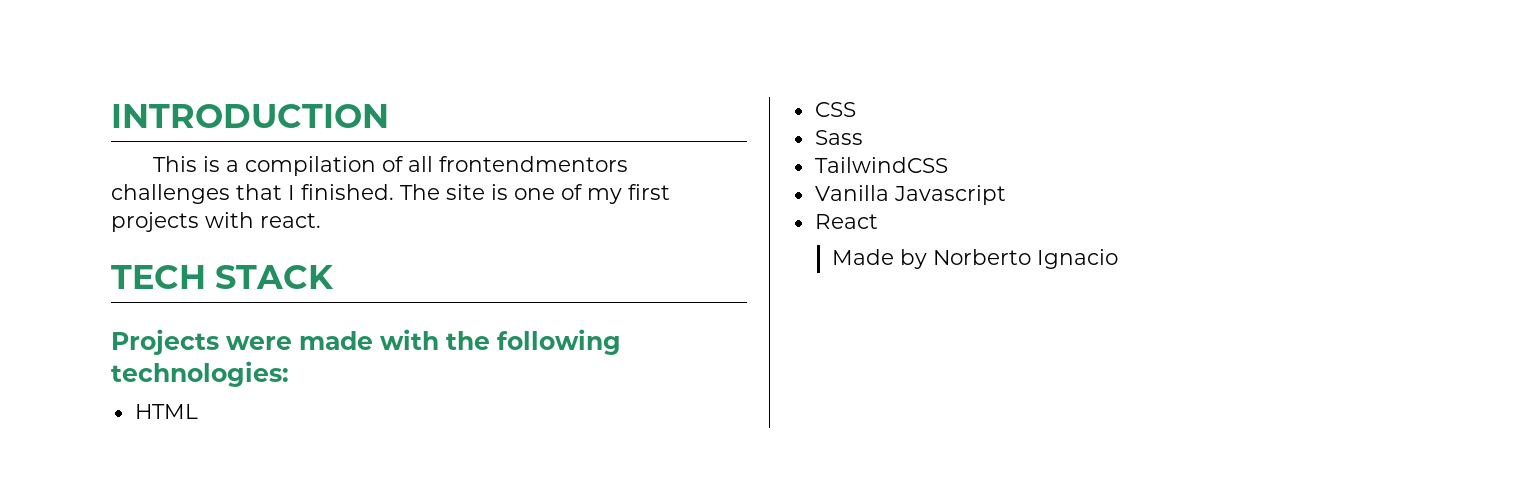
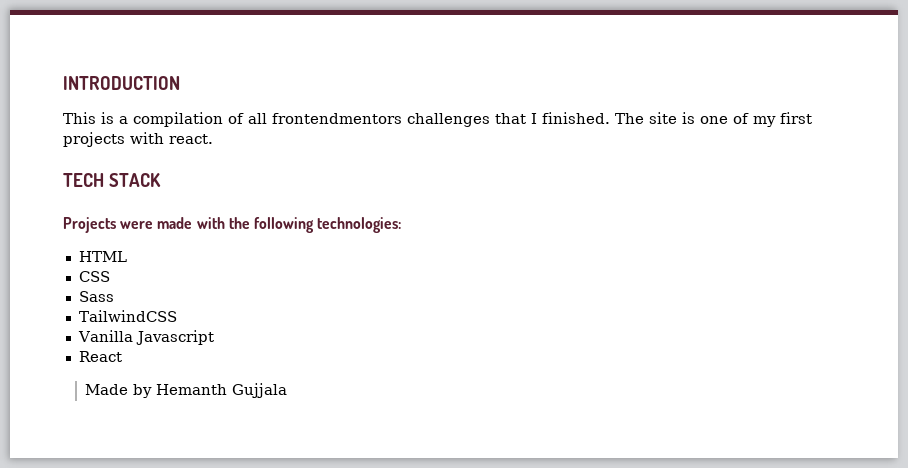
- Made by Norberto Ignacio
+ Made by Hemanth Gujjala

